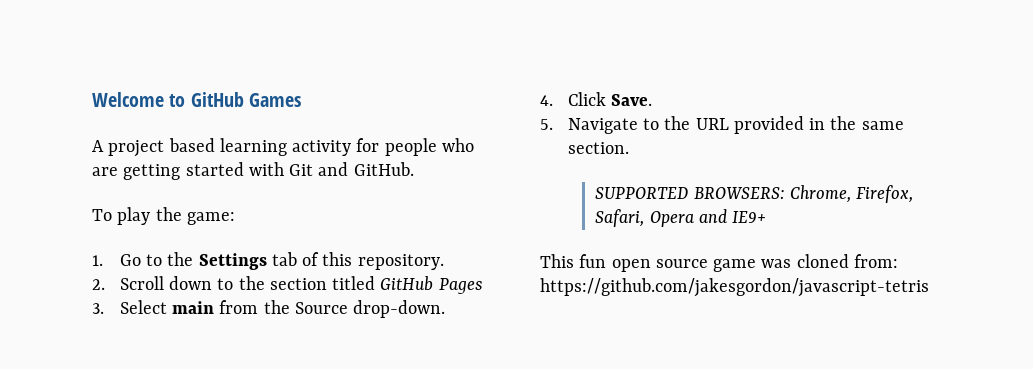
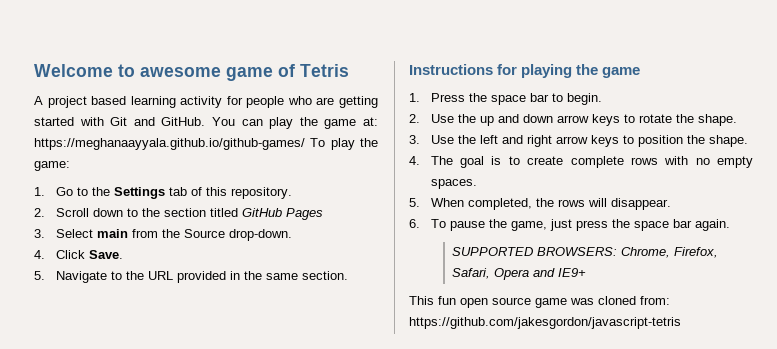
- Welcome to GitHub Games
+ Welcome to awesome game of Tetris
- A project based learning activity for people who are getting started with Git and GitHub.
- To play the game:
+ A project based learning activity for people who are getting started with Git and GitHub. You can play the game at: https://meghanaayyala.github.io/github-games/ To play the game:
+ Instructions for playing the game
+ 1. Press the space bar to begin.
+ 2. Use the up and down arrow keys to rotate the shape.
+ 3. Use the left and right arrow keys to position the shape.
+ 4. The goal is to create complete rows with no empty spaces.
+ 5. When completed, the rows will disappear.
+ 6. To pause the game, just press the space bar again.

